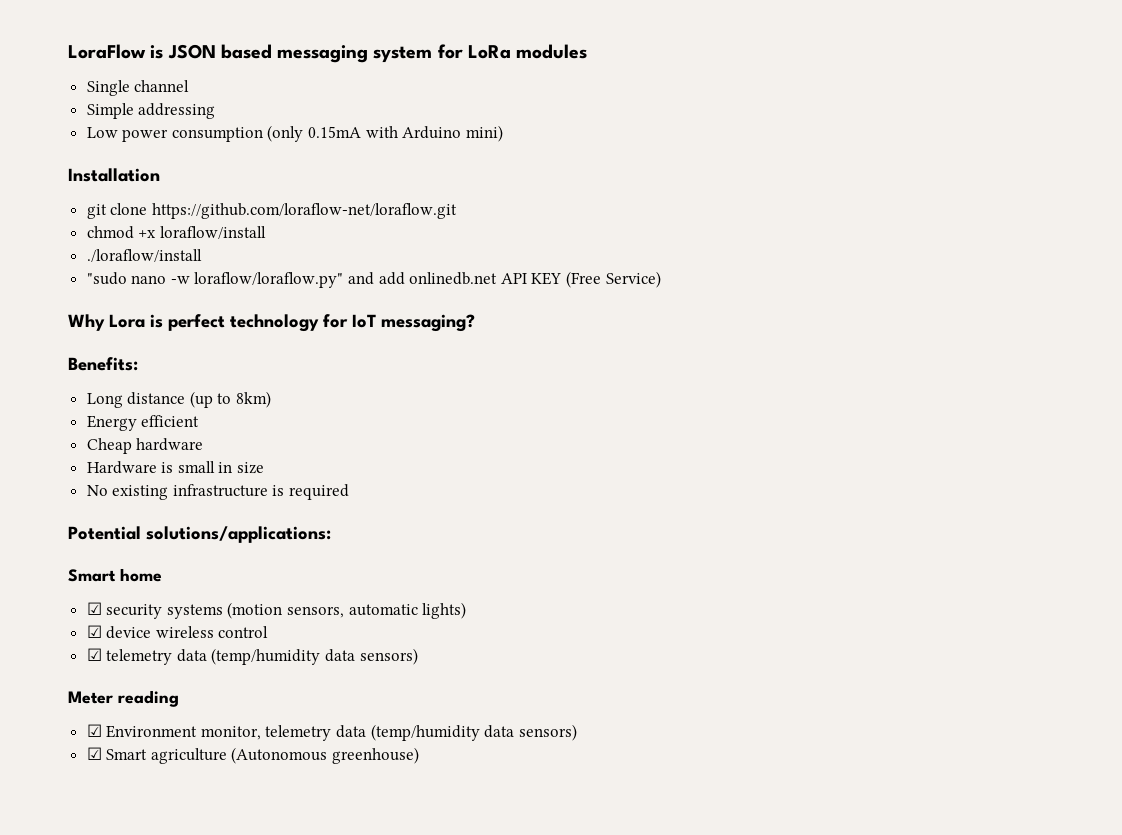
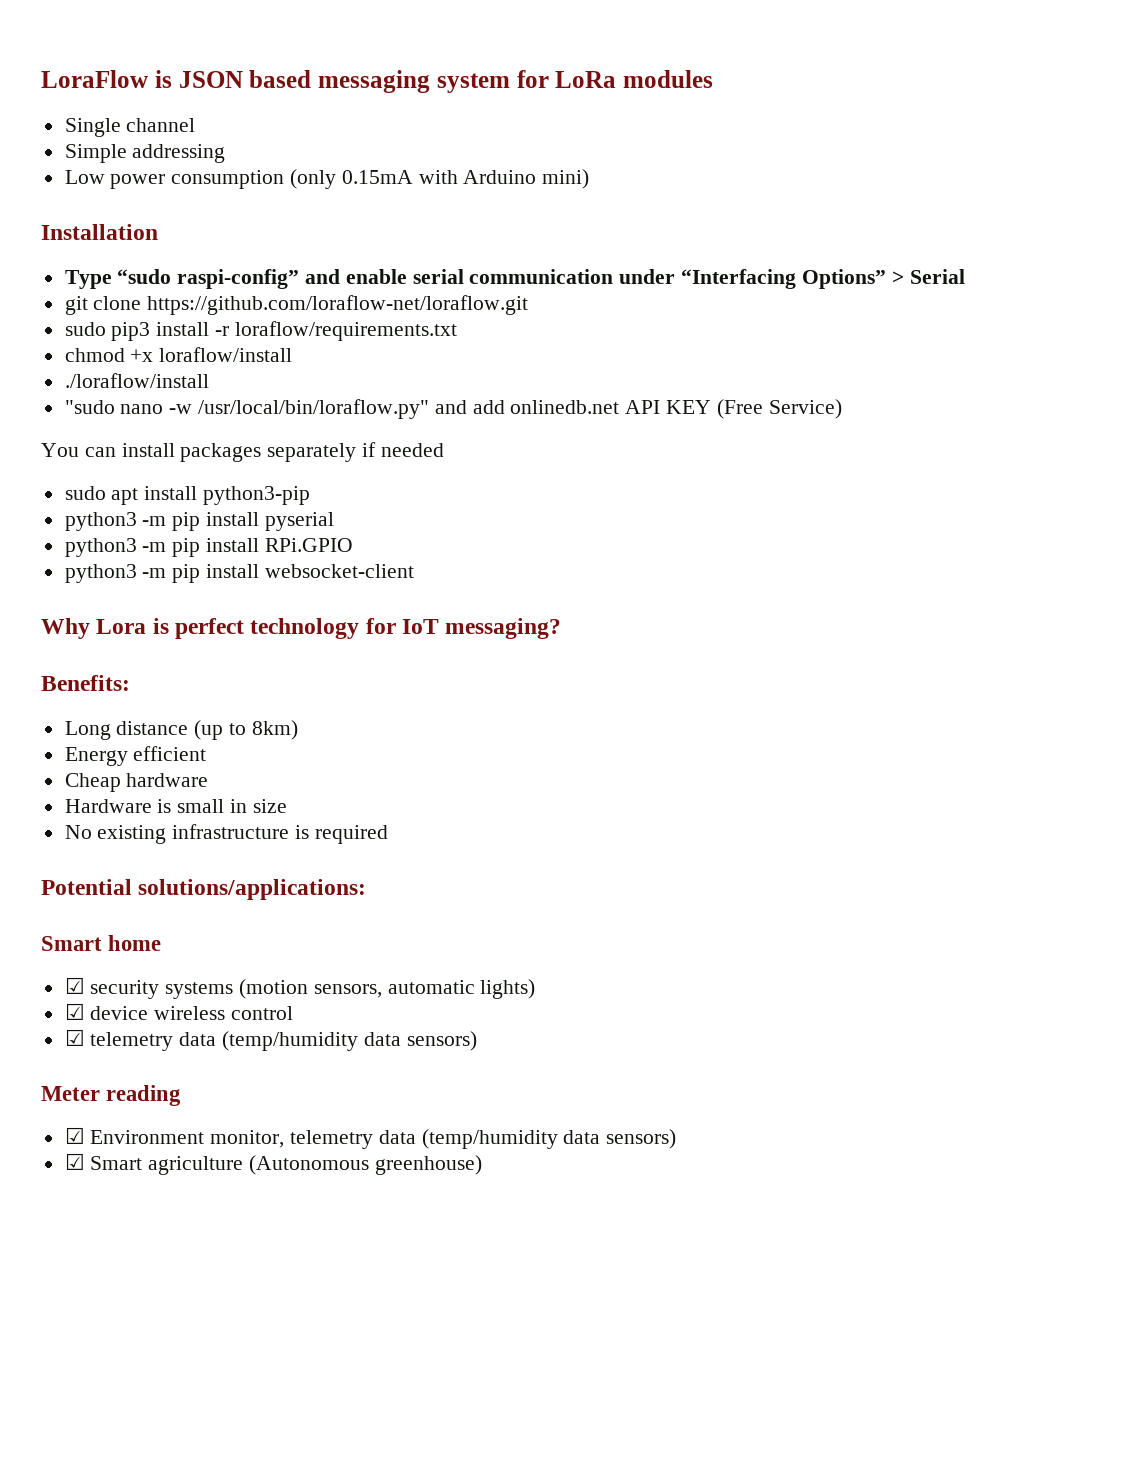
+ Type “sudo raspi-config” and enable serial communication under “Interfacing Options” > Serial
  git clone https://github.com/loraflow-net/loraflow.git
+ sudo pip3 install -r loraflow/requirements.txt
- "sudo nano -w loraflow/loraflow.py" and add onlinedb.net API KEY (Free Service)
+ "sudo nano -w /usr/local/bin/loraflow.py" and add onlinedb.net API KEY (Free Service)
+ You can install packages separately if needed
+ sudo apt install python3-pip
+ python3 -m pip install pyserial
+ python3 -m pip install RPi.GPIO
+ python3 -m pip install websocket-client

